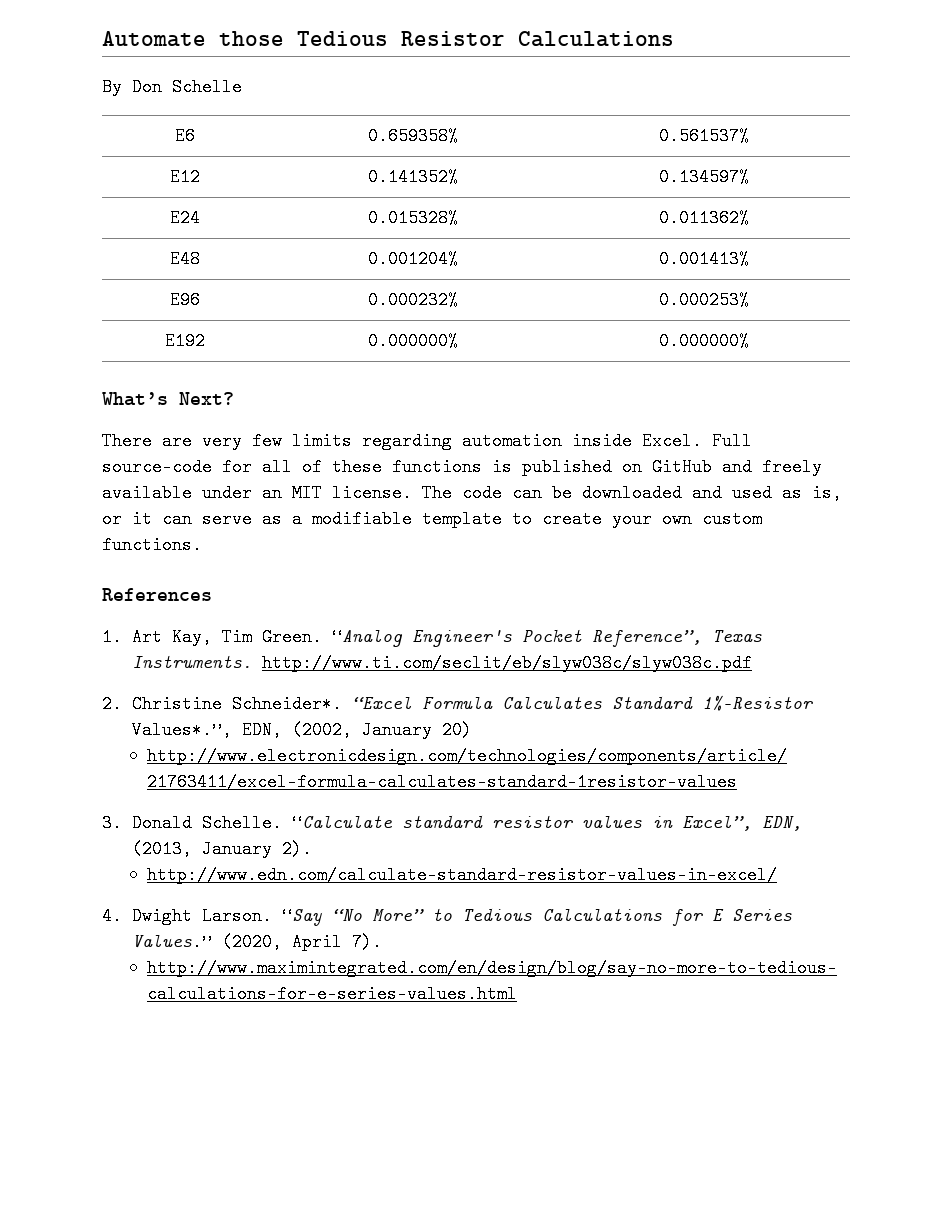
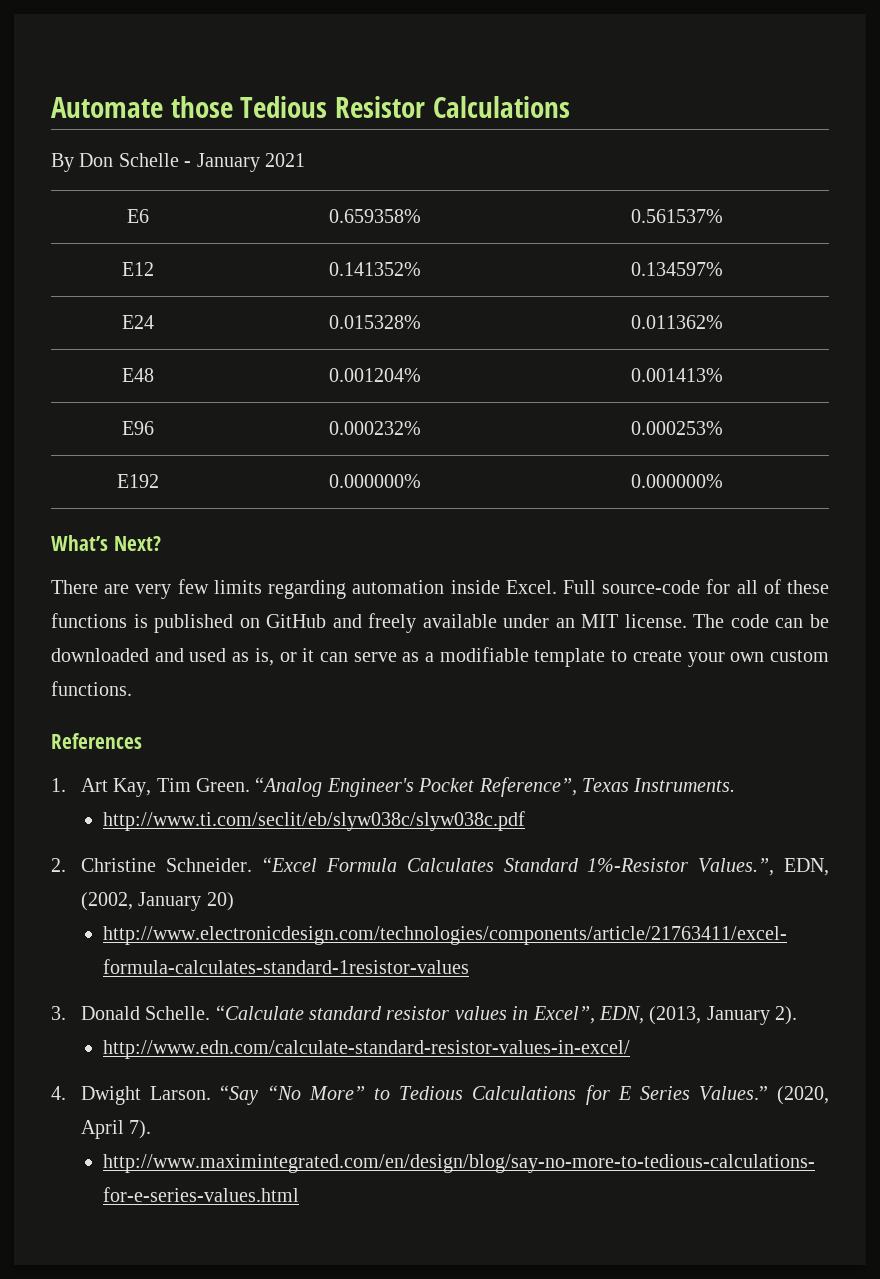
- By Don Schelle
+ By Don Schelle - January 2021
- “Analog Engineer's Pocket Reference”, Texas Instruments. http://www.ti.com/seclit/eb/slyw038c/slyw038c.pdf
+ “Analog Engineer's Pocket Reference”, Texas Instruments.
+ http://www.ti.com/seclit/eb/slyw038c/slyw038c.pdf
- 2. Christine Schneider*.
+ 2. Christine Schneider.
- “Excel Formula Calculates Standard 1%-Resistor Values*.”, EDN, (2002, January 20)
+ “Excel Formula Calculates Standard 1%-Resistor Values.”, EDN, (2002, January 20)

